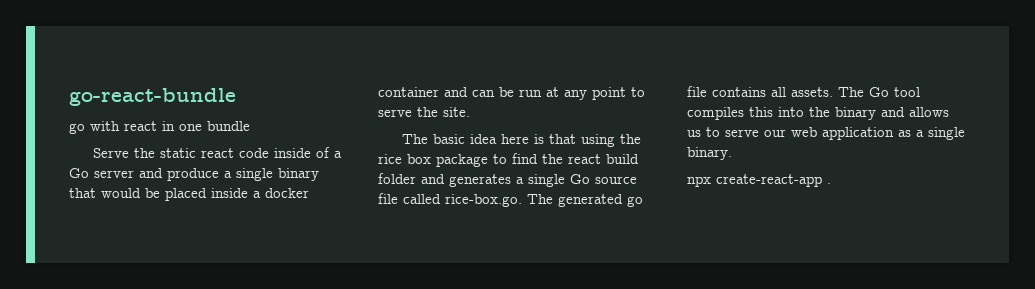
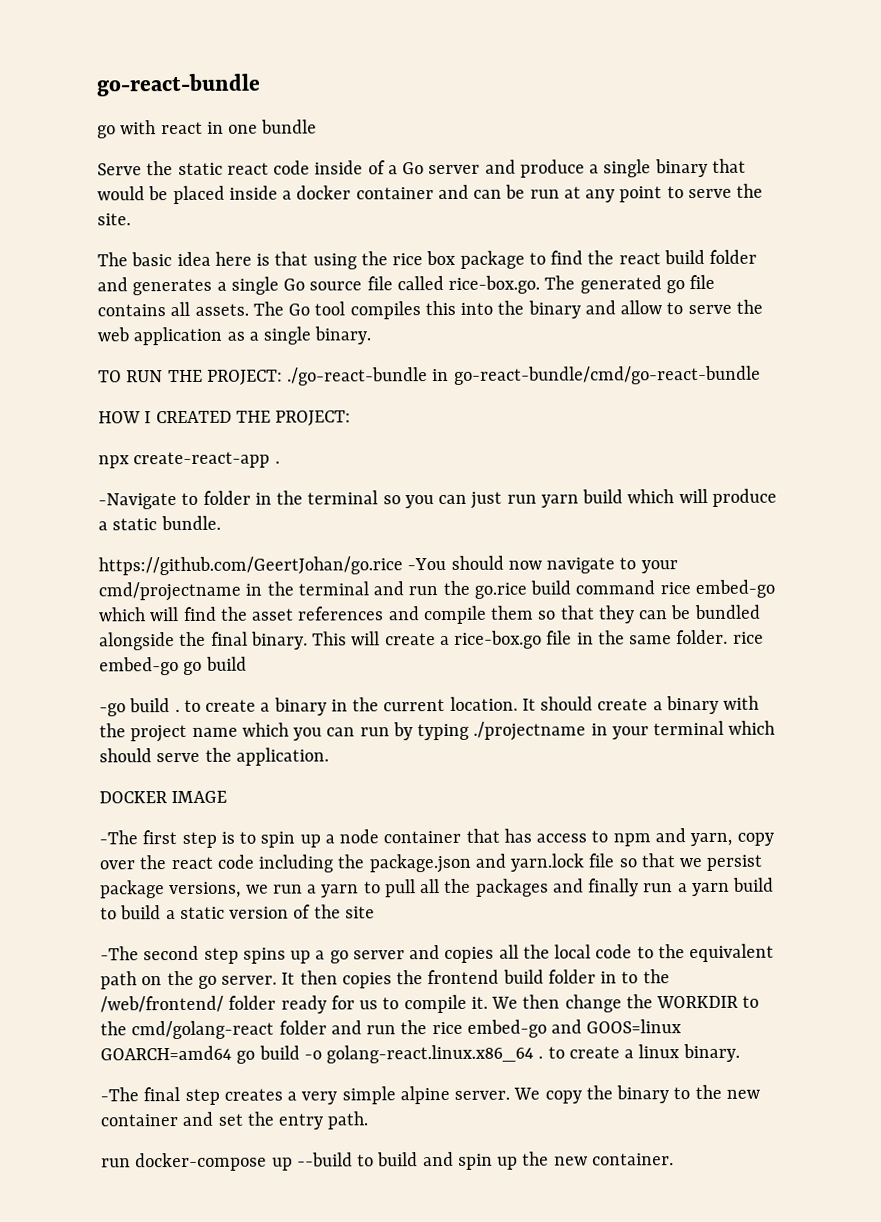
- The Go tool compiles this into the binary and allows us to serve our web application as a single binary.
+ The Go tool compiles this into the binary and allow to serve the web application as a single binary.
+ TO RUN THE PROJECT: ./go-react-bundle in go-react-bundle/cmd/go-react-bundle
+ HOW I CREATED THE PROJECT:
  npx create-react-app .
+ -Navigate to folder in the terminal so you can just run yarn build which will produce a static bundle.
+ https://github.com/GeertJohan/go.rice -You should now navigate to your cmd/projectname in the terminal and run the go.rice build command rice embed-go which will find the asset references and compile them so that they can be bundled alongside the final binary. This will create a rice-box.go file in the same folder. rice embed-go go build
+ -go build . to create a binary in the current location. It should create a binary with the project name which you can run by typing ./projectname in your terminal which should serve the application.
+ DOCKER IMAGE
+ -The first step is to spin up a node container that has access to npm and yarn, copy over the react code including the package.json and yarn.lock file so that we persist package versions, we run a yarn to pull all the packages and finally run a yarn build to build a static version of the site
+ -The second step spins up a go server and copies all the local code to the equivalent path on the go server. It then copies the frontend build folder in to the /web/frontend/ folder ready for us to compile it. We then change the WORKDIR to the cmd/golang-react folder and run the rice embed-go and GOOS=linux GOARCH=amd64 go build -o golang-react.linux.x86_64 . to create a linux binary.
+ -The final step creates a very simple alpine server. We copy the binary to the new container and set the entry path.
+ run docker-compose up --build to build and spin up the new container.

